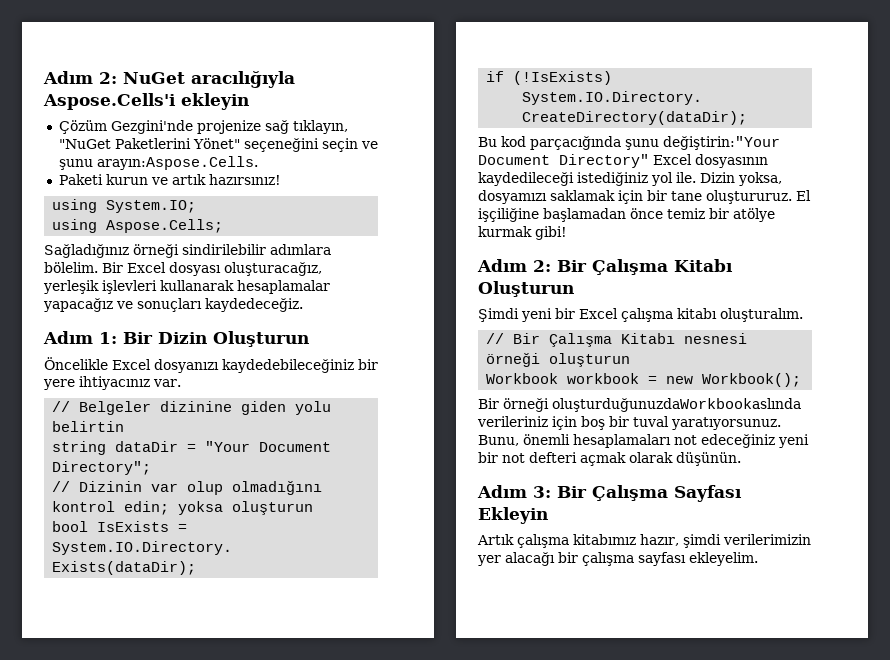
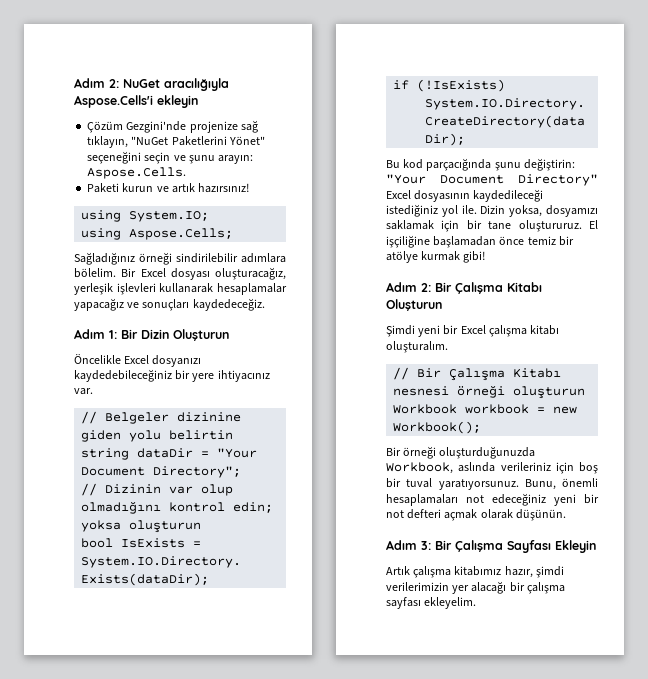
- Çözüm Gezgini'nde projenize sağ tıklayın, "NuGet Paketlerini Yönet" seçeneğini seçin ve şunu arayın:Aspose.Cells.
+ Çözüm Gezgini'nde projenize sağ tıklayın, "NuGet Paketlerini Yönet" seçeneğini seçin ve şunu arayın: Aspose.Cells.
- Bu kod parçacığında şunu değiştirin:"Your Document Directory" Excel dosyasının kaydedileceği istediğiniz yol ile.
+ Bu kod parçacığında şunu değiştirin: "Your Document Directory" Excel dosyasının kaydedileceği istediğiniz yol ile.
- Bir örneği oluşturduğunuzdaWorkbookaslında verileriniz için boş bir tuval yaratıyorsunuz.
+ Bir örneği oluşturduğunuzda Workbook, aslında verileriniz için boş bir tuval yaratıyorsunuz.

